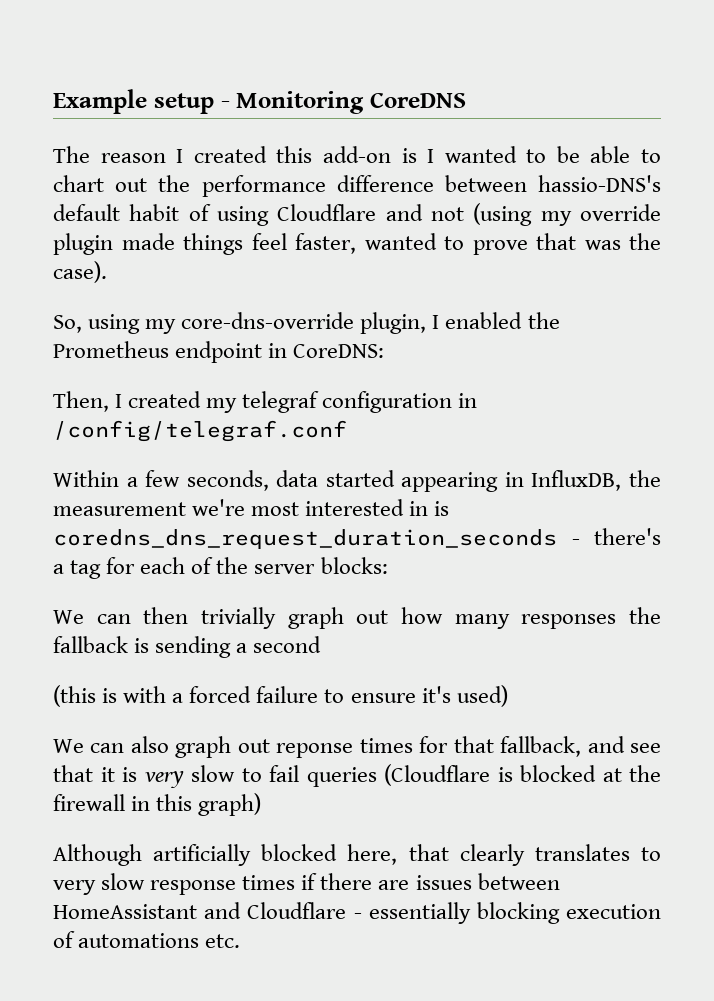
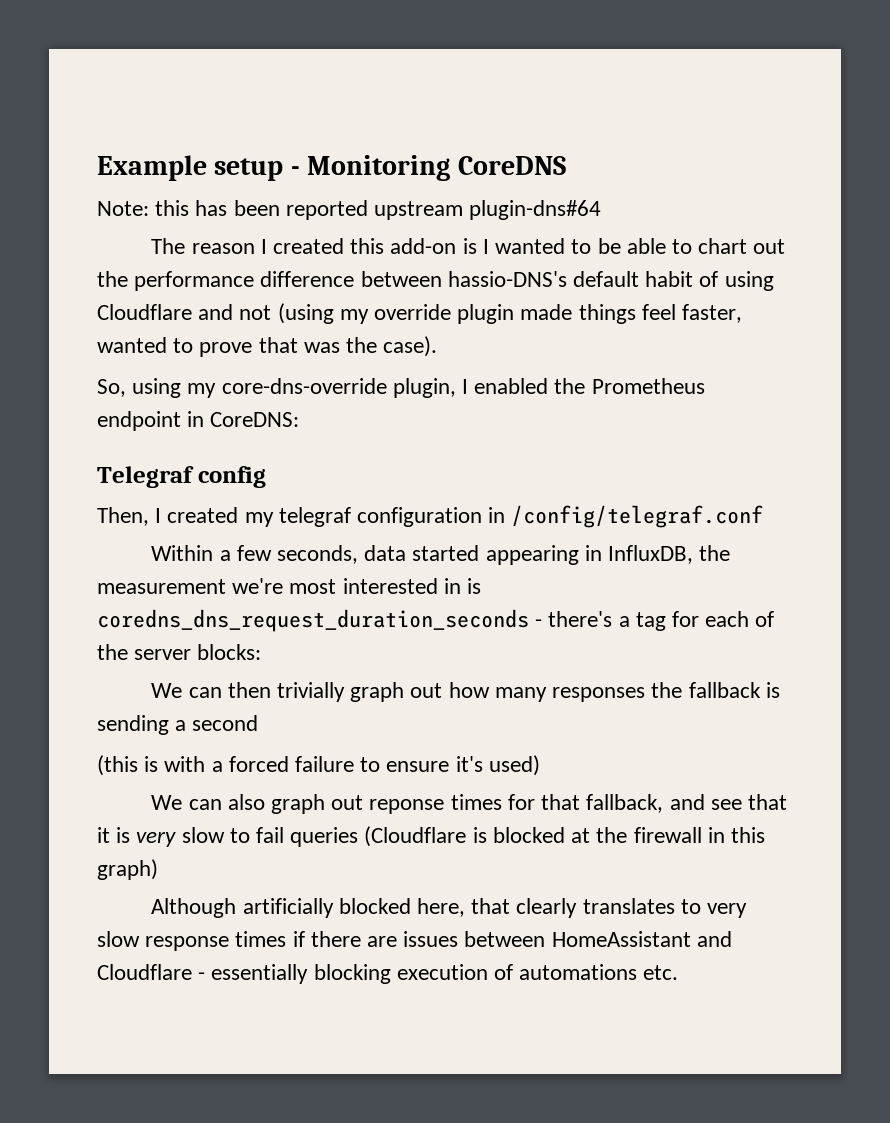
+ Note: this has been reported upstream plugin-dns#64
+ Telegraf config

